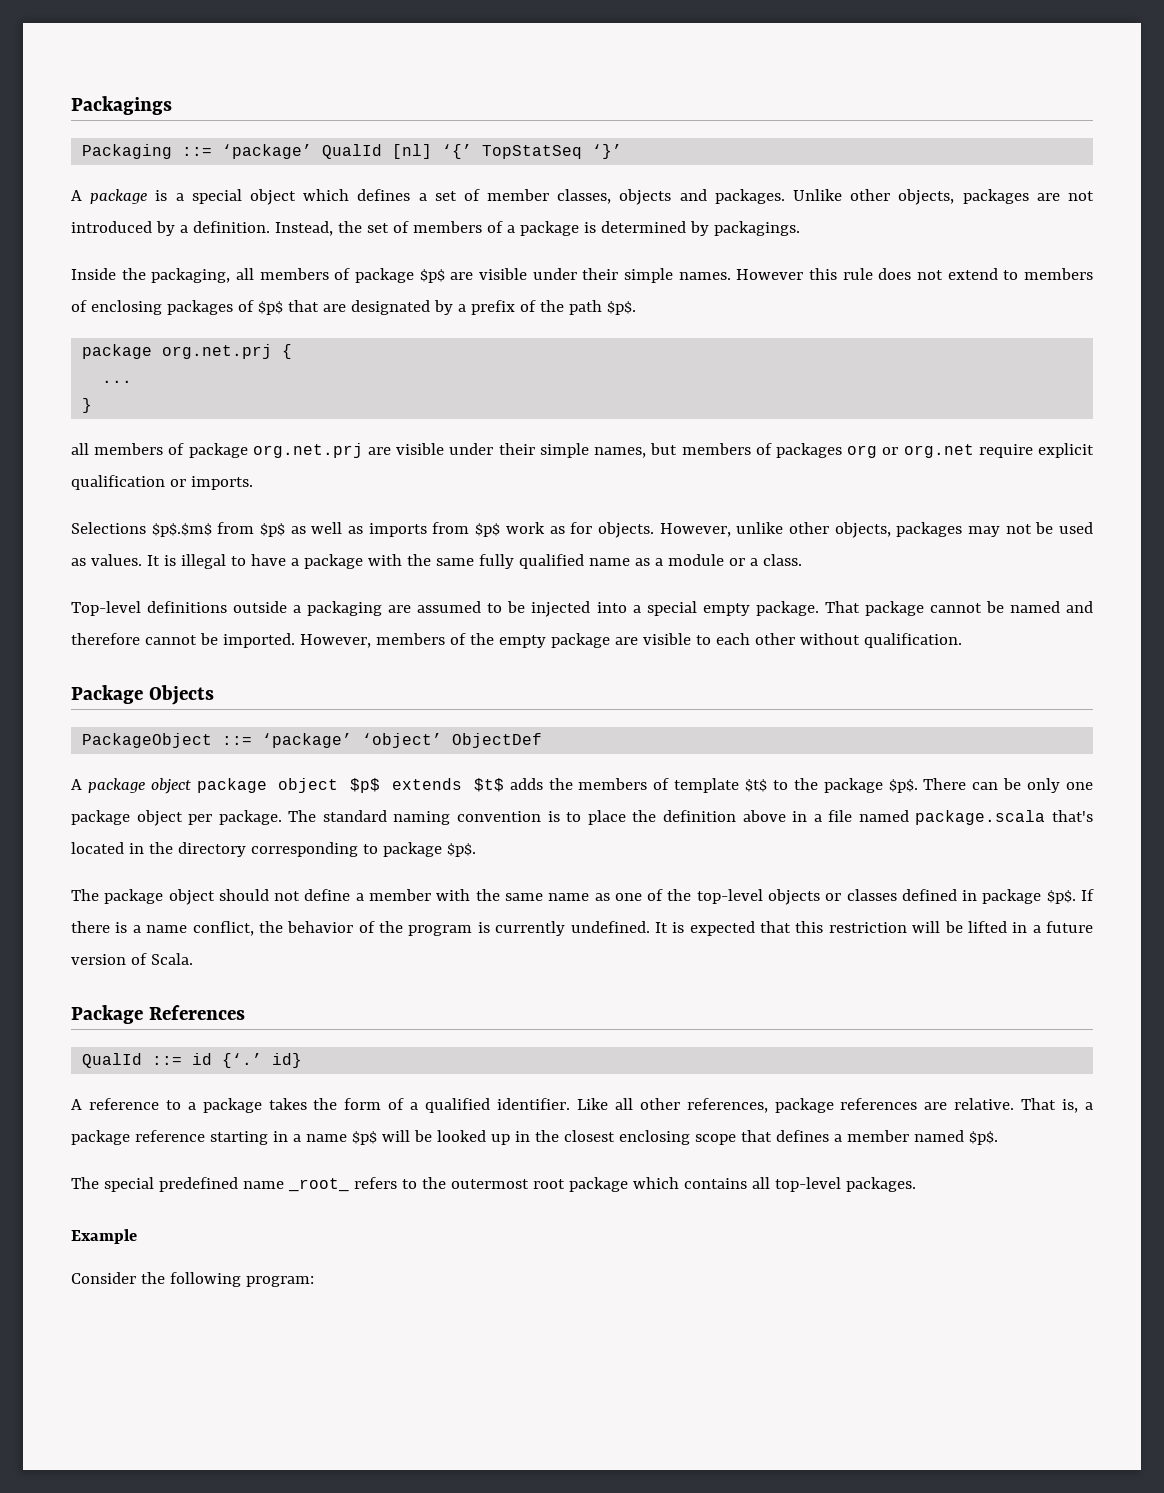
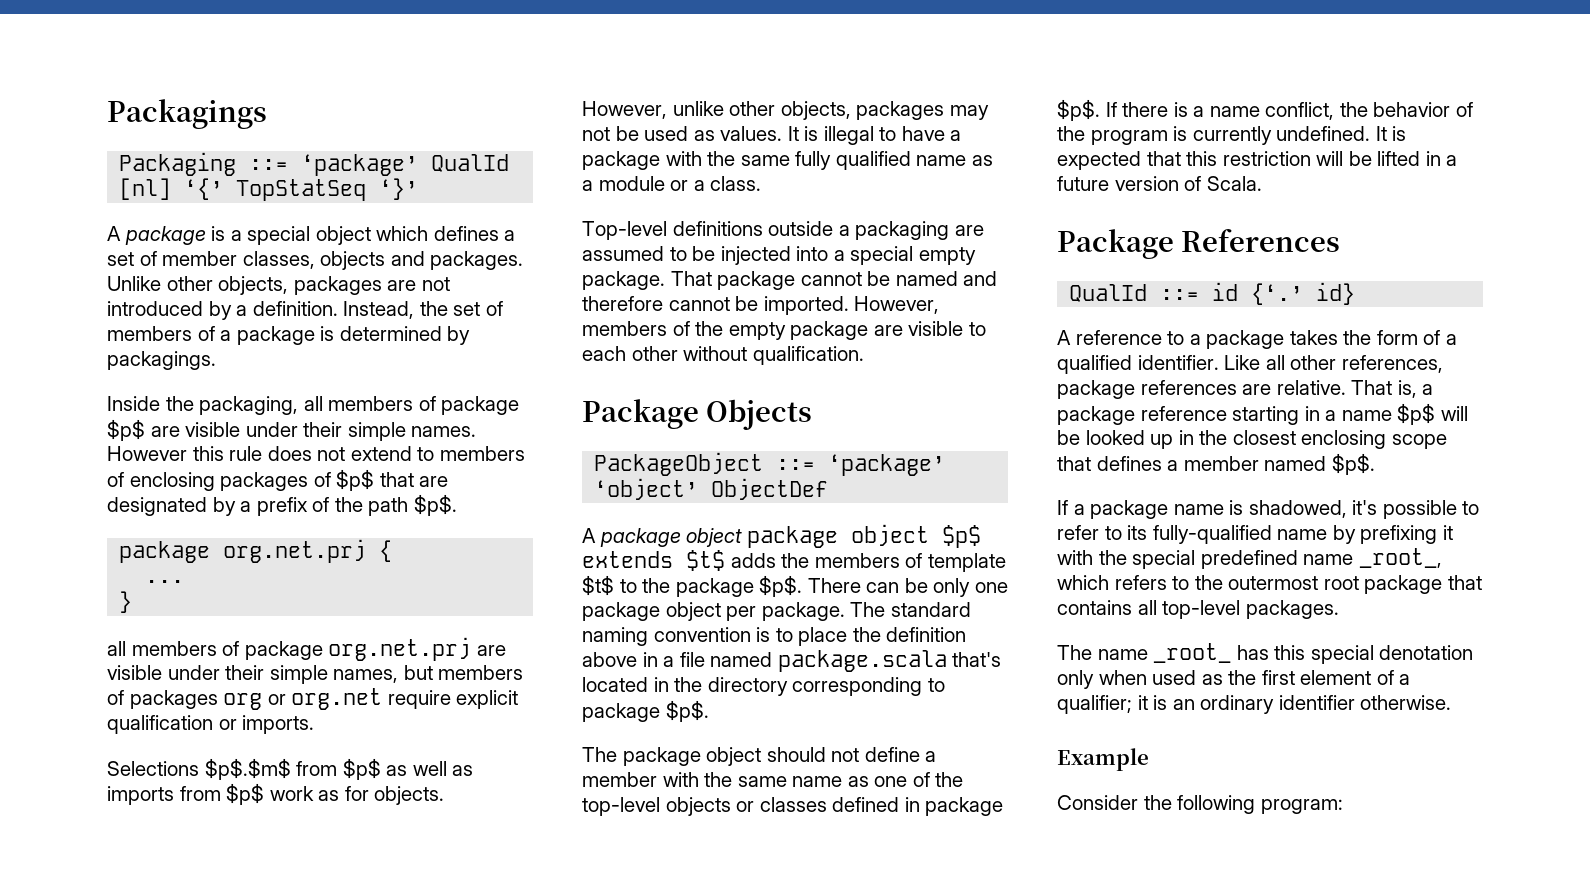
- The special predefined name _root_ refers to the outermost root package which contains all top-level packages.
+ If a package name is shadowed, it's possible to refer to its fully-qualified name by prefixing it with the special predefined name _root_, which refers to the outermost root package that contains all top-level packages.
+ The name _root_ has this special denotation only when used as the first element of a qualifier; it is an ordinary identifier otherwise.

